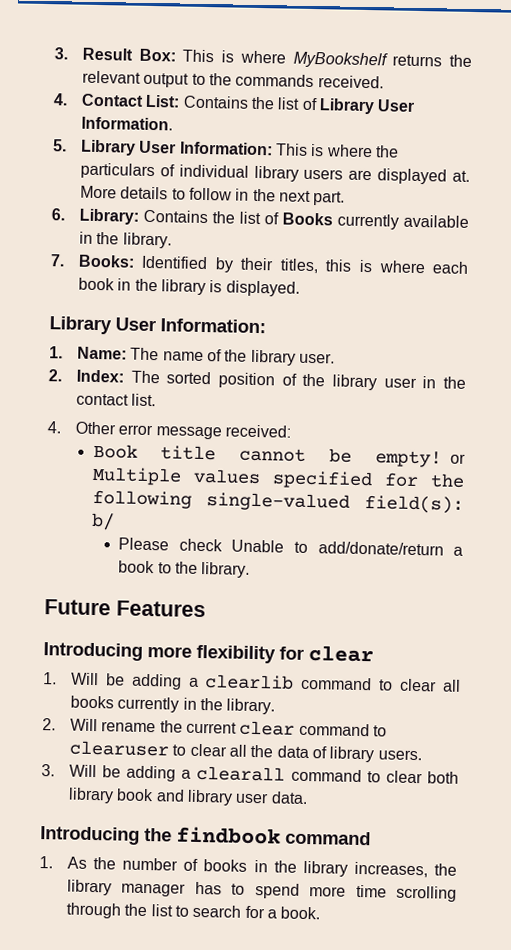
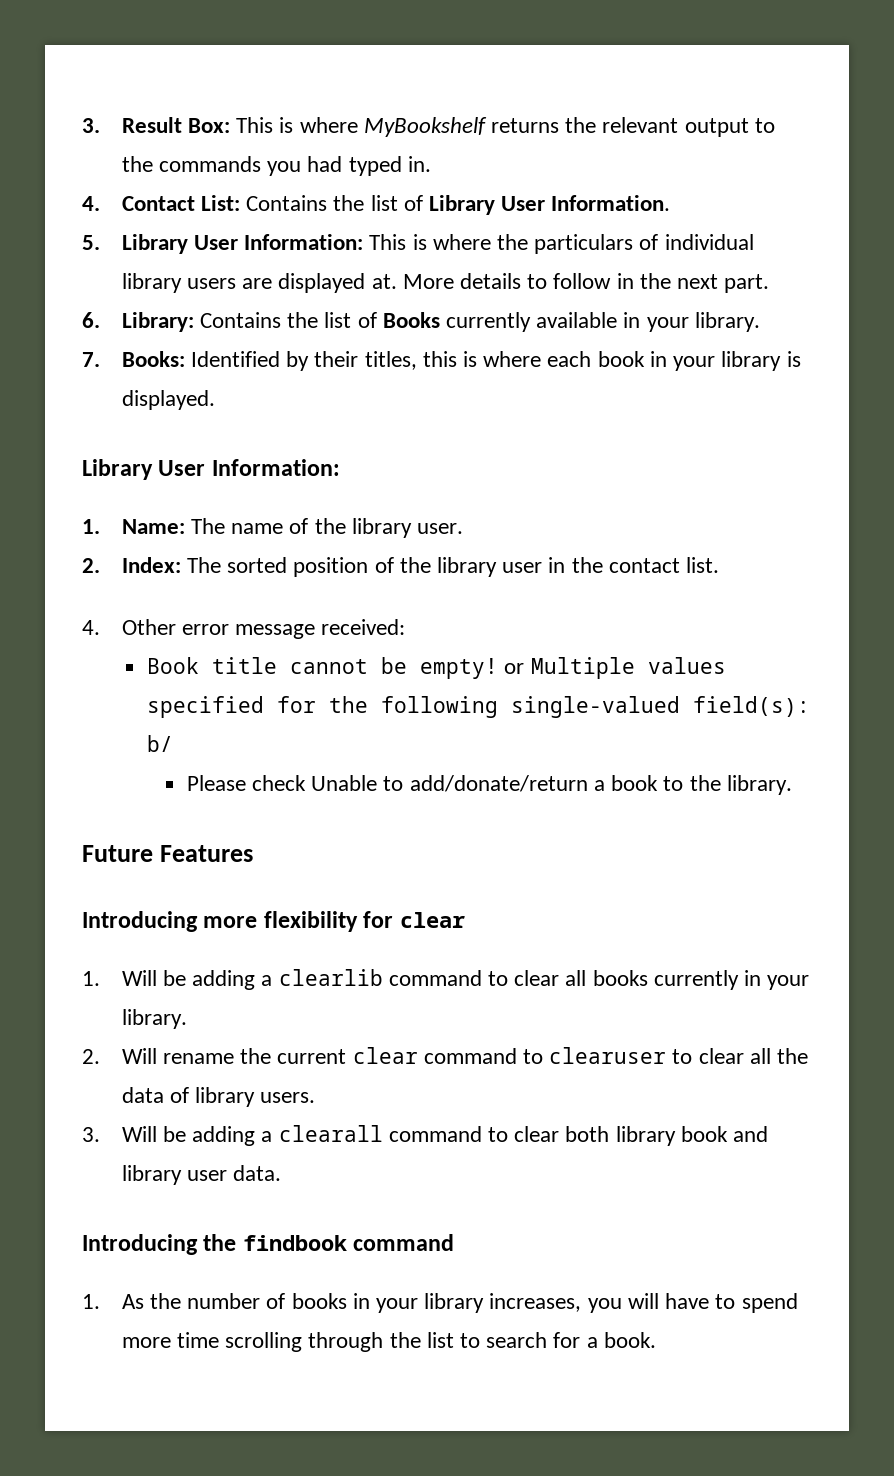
- 3. Result Box: This is where MyBookshelf returns the relevant output to the commands received.
+ 3. Result Box: This is where MyBookshelf returns the relevant output to the commands you had typed in.
- 6. Library: Contains the list of Books currently available in the library.
+ 6. Library: Contains the list of Books currently available in your library.
- 7. Books: Identified by their titles, this is where each book in the library is displayed.
+ 7. Books: Identified by their titles, this is where each book in your library is displayed.
- 1. Will be adding a clearlib command to clear all books currently in the library.
+ 1. Will be adding a clearlib command to clear all books currently in your library.
- 1. As the number of books in the library increases, the library manager has to spend more time scrolling through the list to search for a book.
+ 1. As the number of books in your library increases, you will have to spend more time scrolling through the list to search for a book.

